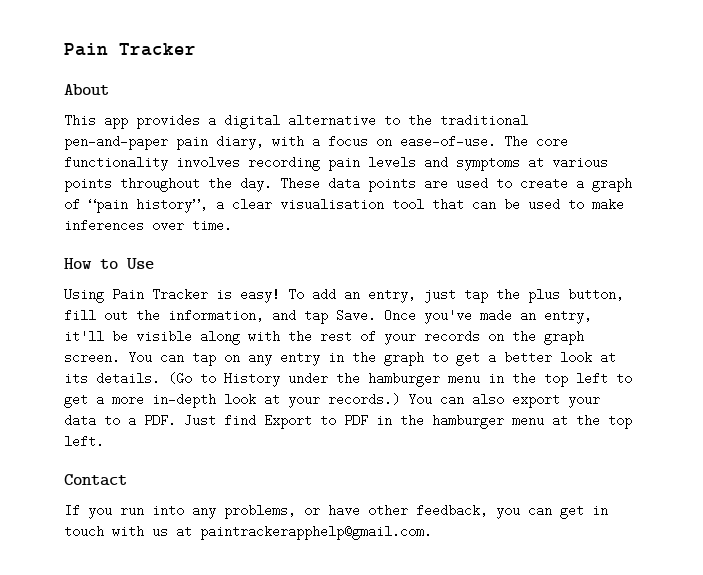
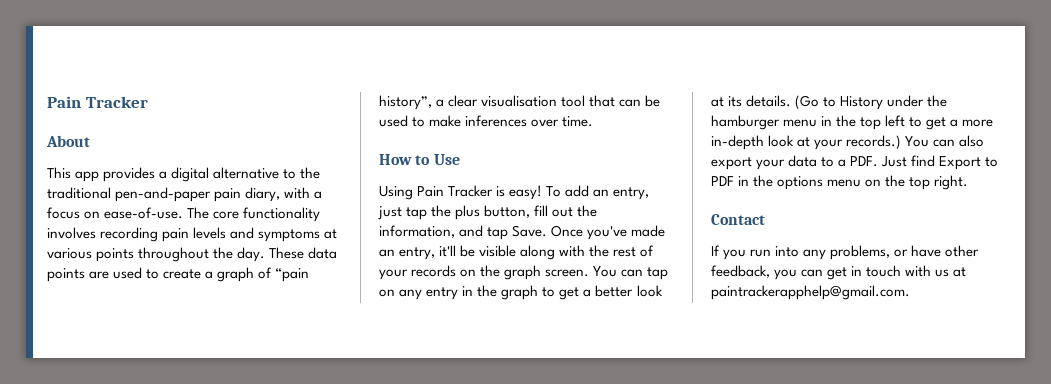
- You can also export your data to a PDF. Just find Export to PDF in the hamburger menu at the top left.
+ You can also export your data to a PDF. Just find Export to PDF in the options menu on the top right.

